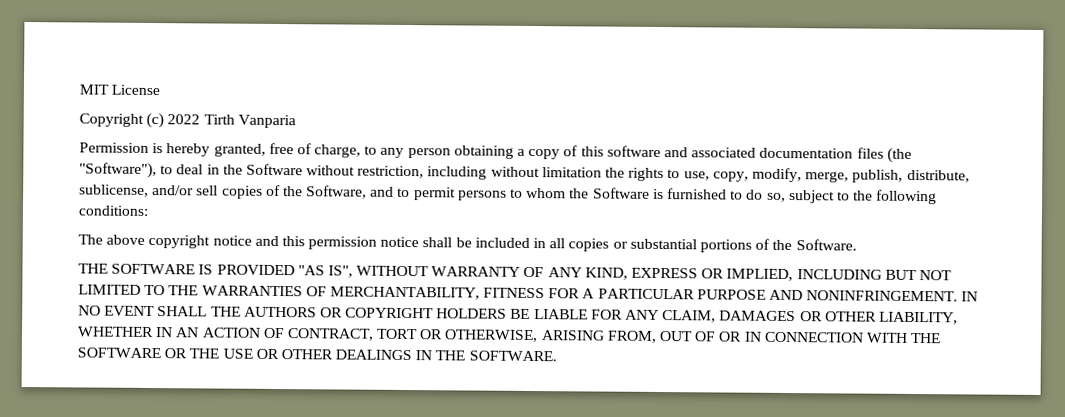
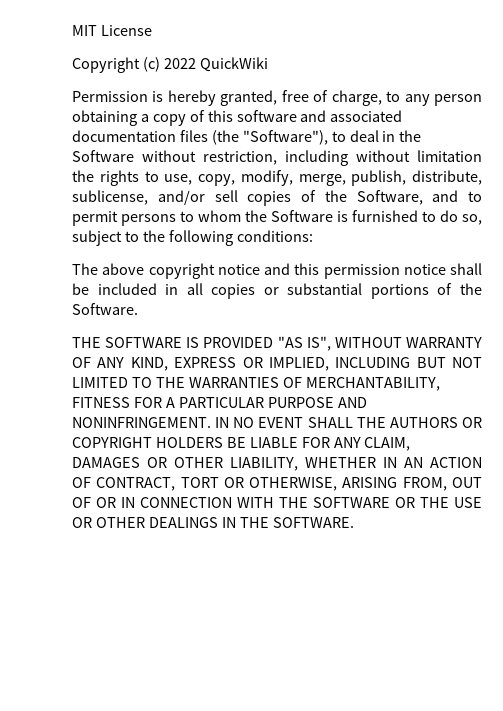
- Copyright (c) 2022 Tirth Vanparia
+ Copyright (c) 2022 QuickWiki

